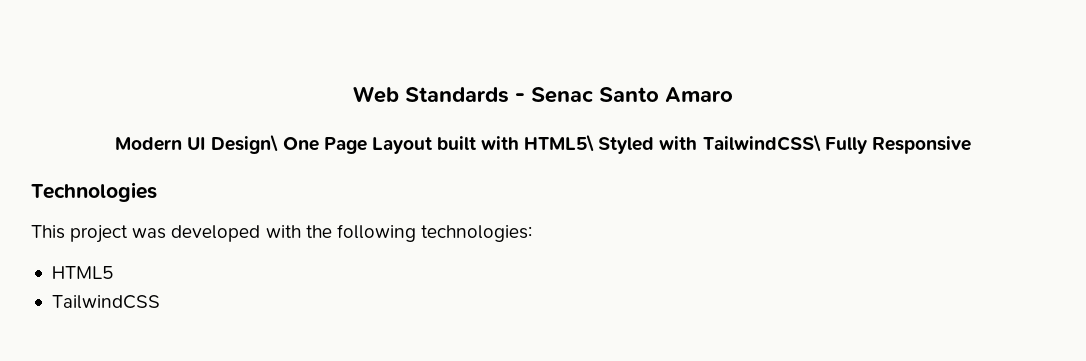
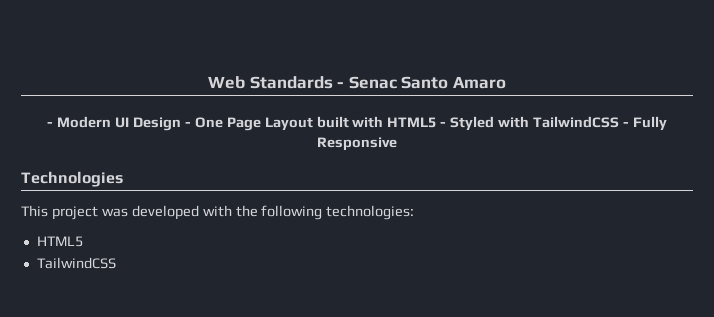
- Modern UI Design\ One Page Layout built with HTML5\ Styled with TailwindCSS\ Fully Responsive
+ - Modern UI Design - One Page Layout built with HTML5 - Styled with TailwindCSS - Fully Responsive

